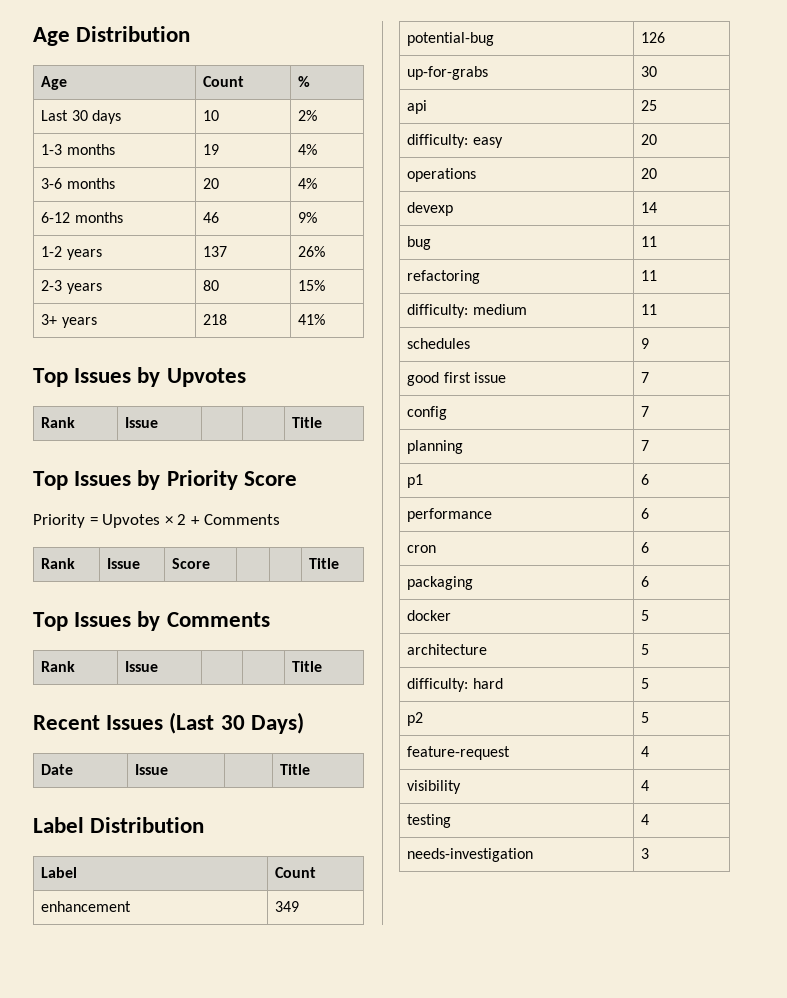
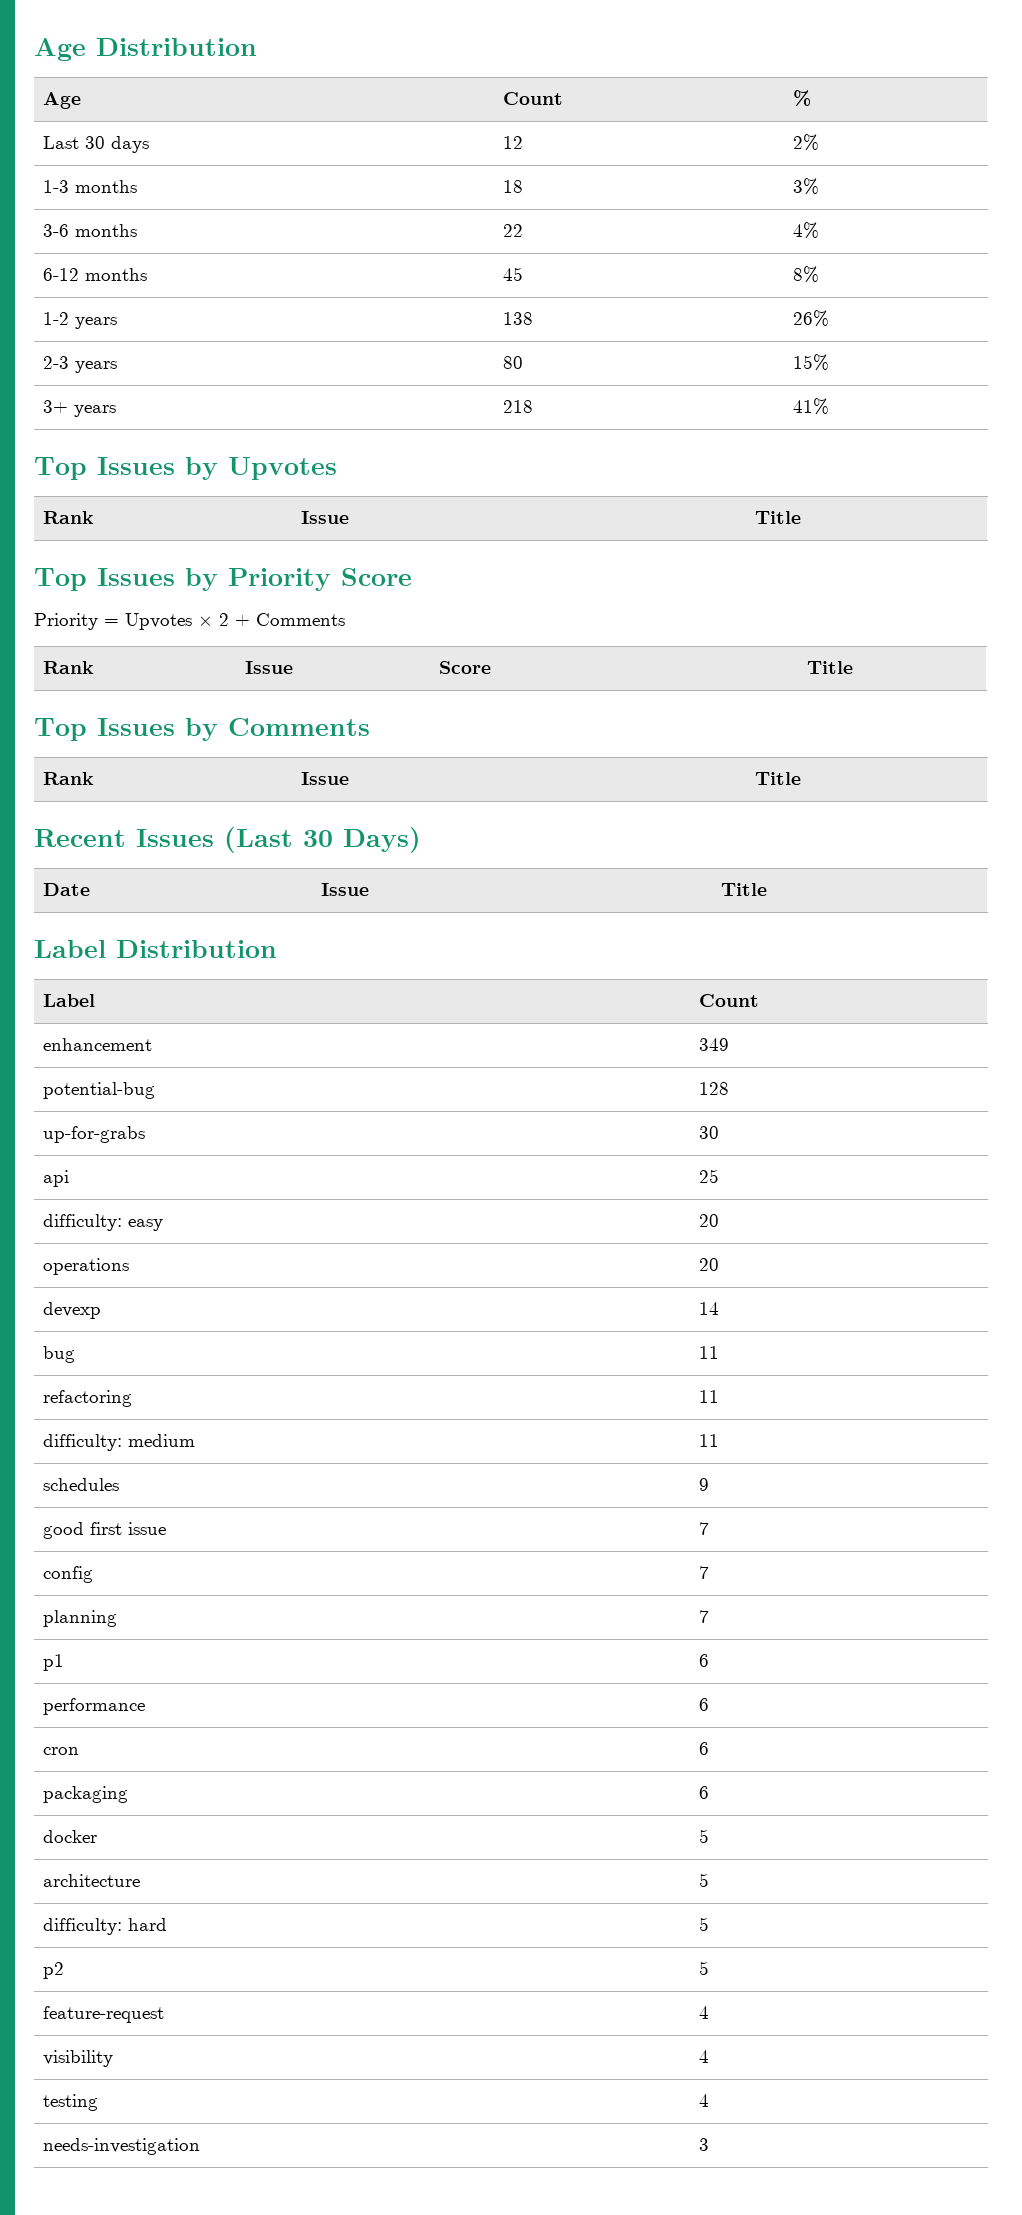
- Last 30 days | 10 | 2%
+ Last 30 days | 12 | 2%
- 1-3 months | 19 | 4%
+ 1-3 months | 18 | 3%
- 3-6 months | 20 | 4%
+ 3-6 months | 22 | 4%
- 6-12 months | 46 | 9%
+ 6-12 months | 45 | 8%
- 1-2 years | 137 | 26%
+ 1-2 years | 138 | 26%
- potential-bug | 126
+ potential-bug | 128

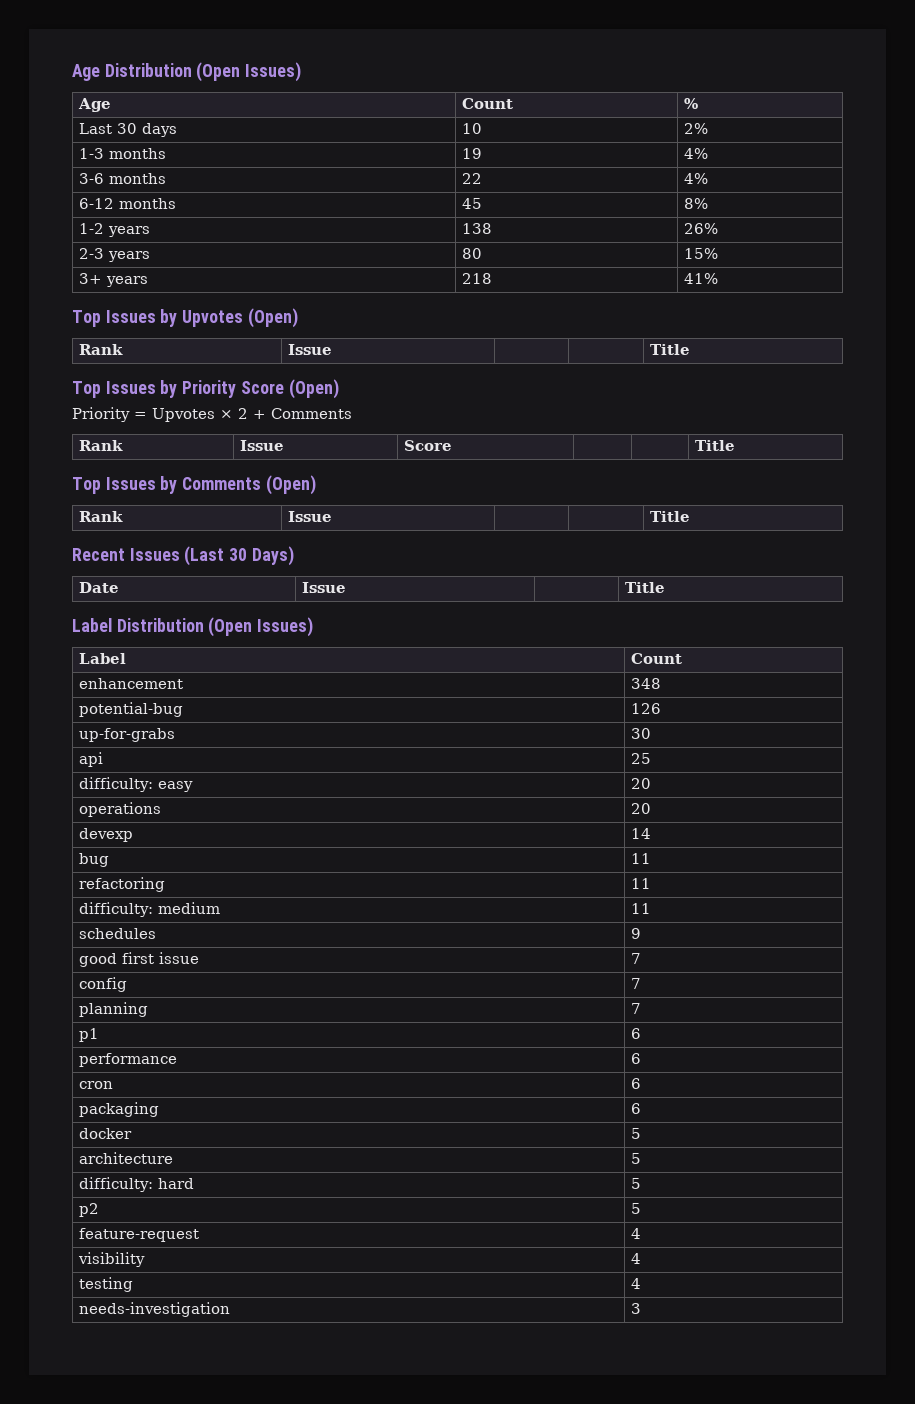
- Age Distribution
+ Age Distribution (Open Issues)
- Last 30 days | 12 | 2%
+ Last 30 days | 10 | 2%
- 1-3 months | 18 | 3%
+ 1-3 months | 19 | 4%
- Top Issues by Upvotes
+ Top Issues by Upvotes (Open)
- Top Issues by Priority Score
+ Top Issues by Priority Score (Open)
- Top Issues by Comments
+ Top Issues by Comments (Open)
- Label Distribution
+ Label Distribution (Open Issues)
- enhancement | 349
+ enhancement | 348
- potential-bug | 128
+ potential-bug | 126

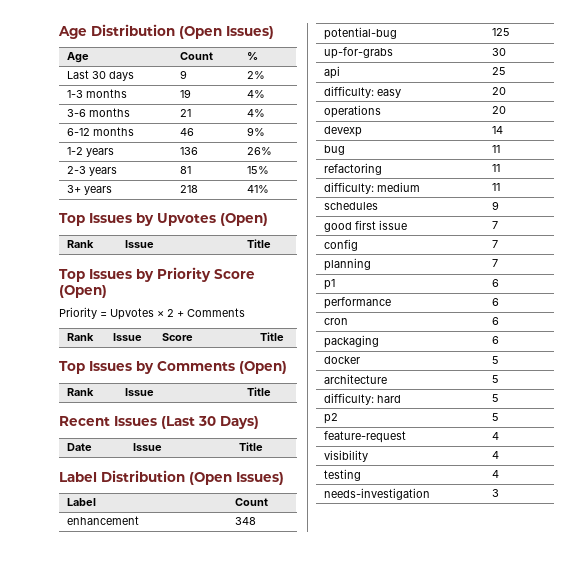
- Last 30 days | 10 | 2%
+ Last 30 days | 9 | 2%
- 3-6 months | 22 | 4%
+ 3-6 months | 21 | 4%
- 6-12 months | 45 | 8%
+ 6-12 months | 46 | 9%
- 1-2 years | 138 | 26%
+ 1-2 years | 136 | 26%
- 2-3 years | 80 | 15%
+ 2-3 years | 81 | 15%
- potential-bug | 126
+ potential-bug | 125

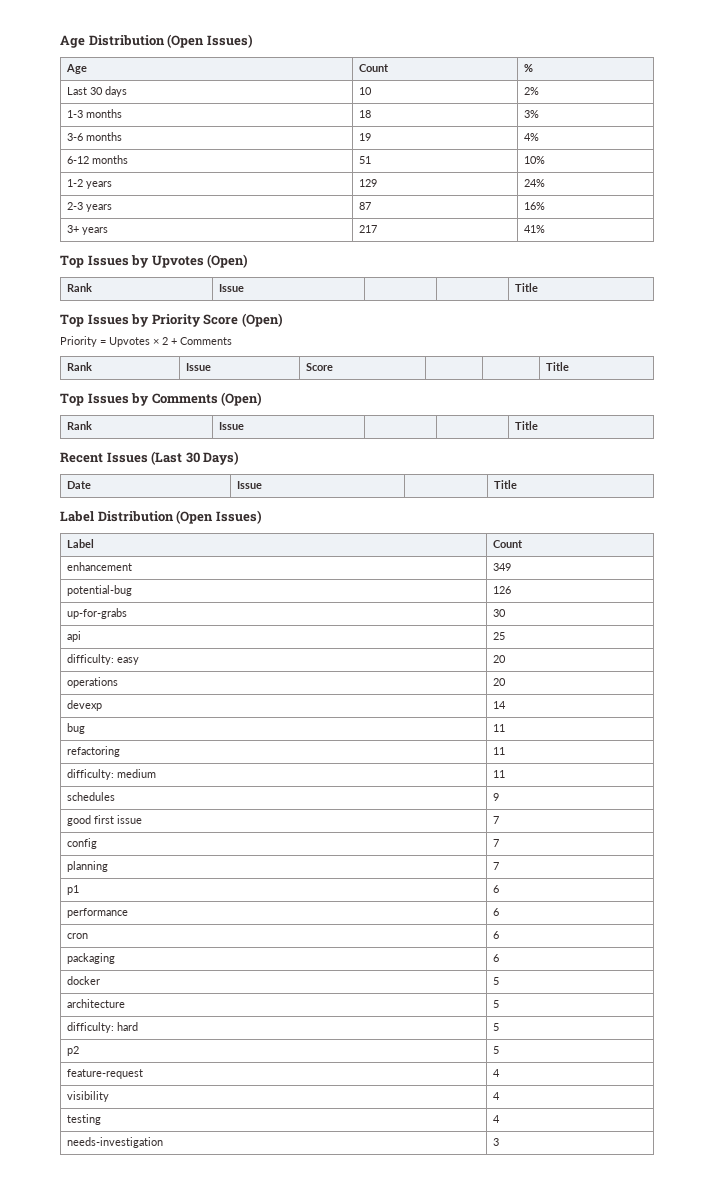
- Last 30 days | 9 | 2%
+ Last 30 days | 10 | 2%
- 1-3 months | 19 | 4%
+ 1-3 months | 18 | 3%
- 3-6 months | 21 | 4%
+ 3-6 months | 19 | 4%
- 6-12 months | 46 | 9%
+ 6-12 months | 51 | 10%
- 1-2 years | 136 | 26%
+ 1-2 years | 129 | 24%
- 2-3 years | 81 | 15%
+ 2-3 years | 87 | 16%
- 3+ years | 218 | 41%
+ 3+ years | 217 | 41%
- enhancement | 348
+ enhancement | 349
- potential-bug | 125
+ potential-bug | 126

